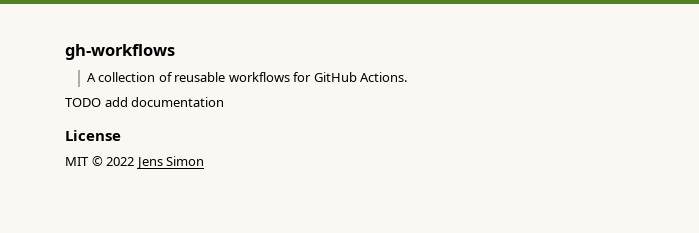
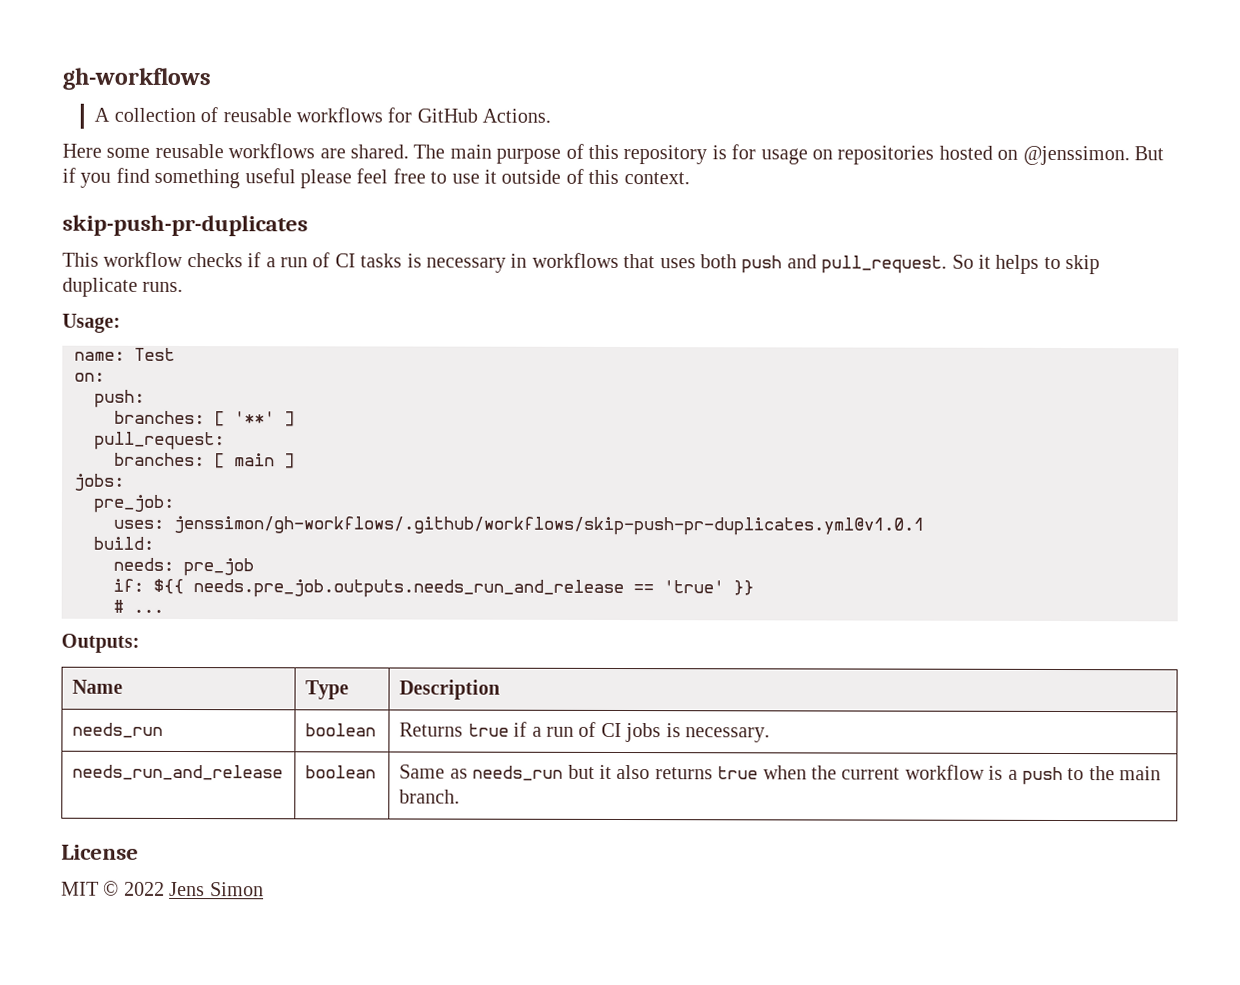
- TODO add documentation
+ Here some reusable workflows are shared. The main purpose of this repository is for usage on repositories hosted on @jenssimon. But if you find something useful please feel free to use it outside of this context.
+ skip-push-pr-duplicates
+ This workflow checks if a run of CI tasks is necessary in workflows that uses both push and pull_request. So it helps to skip duplicate runs.
+ Usage:
+ name: Test
+ on:
+ push:
+ branches: [ '**' ]
+ pull_request:
+ branches: [ main ]
+ jobs:
+ pre_job:
+ uses: jenssimon/gh-workflows/.github/workflows/skip-push-pr-duplicates.yml@v1.0.1
+ build:
+ needs: pre_job
+ if: ${{ needs.pre_job.outputs.needs_run_and_release == 'true' }}
+ # ...
+ Outputs:
+ Name | Type | Description
+ needs_run | boolean | Returns true if a run of CI jobs is necessary.
+ needs_run_and_release | boolean | Same as needs_run but it also returns true when the current workflow is a push to the main branch.

